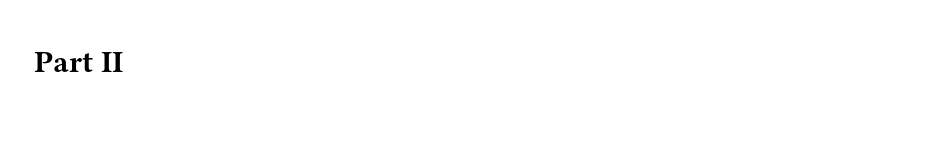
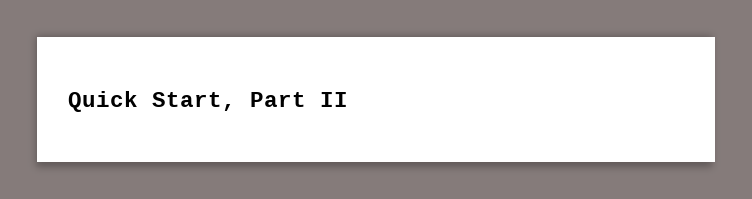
- Part II
+ Quick Start, Part II

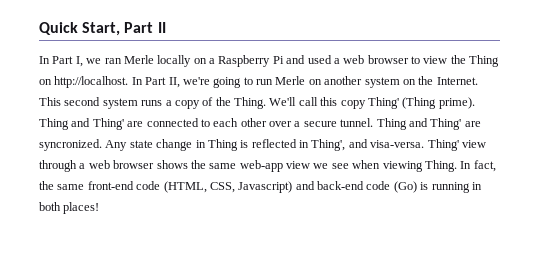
+ In Part I, we ran Merle locally on a Raspberry Pi and used a web browser to view the Thing on http://localhost. In Part II, we're going to run Merle on another system on the Internet. This second system runs a copy of the Thing. We'll call this copy Thing' (Thing prime). Thing and Thing' are connected to each other over a secure tunnel. Thing and Thing' are syncronized. Any state change in Thing is reflected in Thing', and visa-versa. Thing' view through a web browser shows the same web-app view we see when viewing Thing. In fact, the same front-end code (HTML, CSS, Javascript) and back-end code (Go) is running in both places!

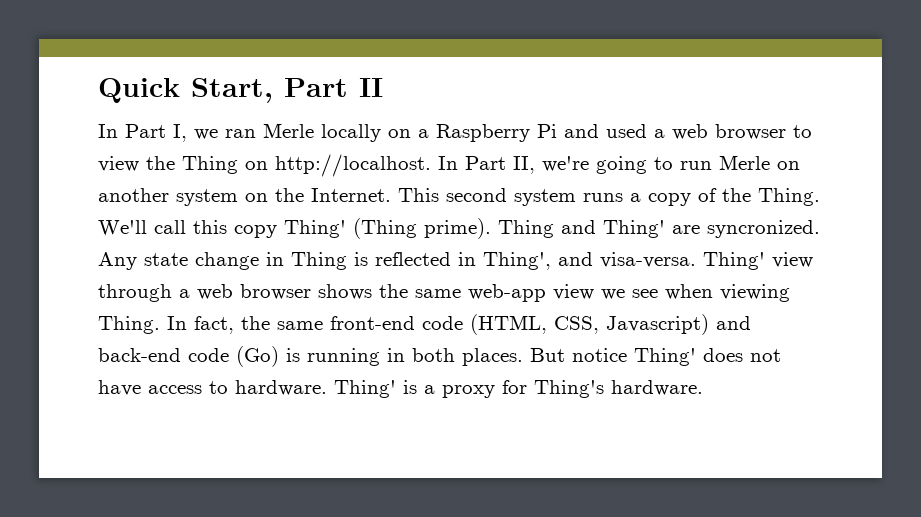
- Thing and Thing' are connected to each other over a secure tunnel. Thing and Thing' are syncronized.
+ Thing and Thing' are syncronized.
- In fact, the same front-end code (HTML, CSS, Javascript) and back-end code (Go) is running in both places!
+ In fact, the same front-end code (HTML, CSS, Javascript) and back-end code (Go) is running in both places. But notice Thing' does not have access to hardware. Thing' is a proxy for Thing's hardware.

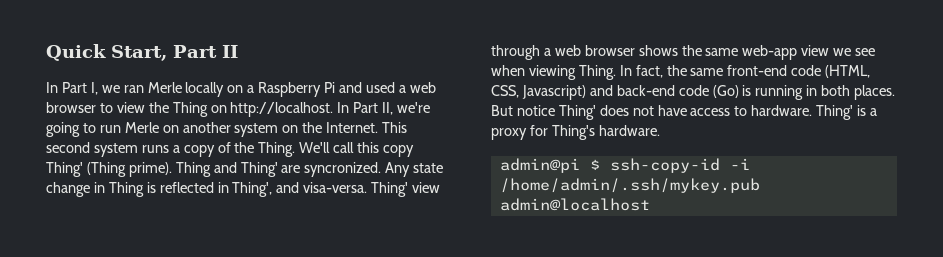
+ admin@pi $ ssh-copy-id -i /home/admin/.ssh/mykey.pub admin@localhost

